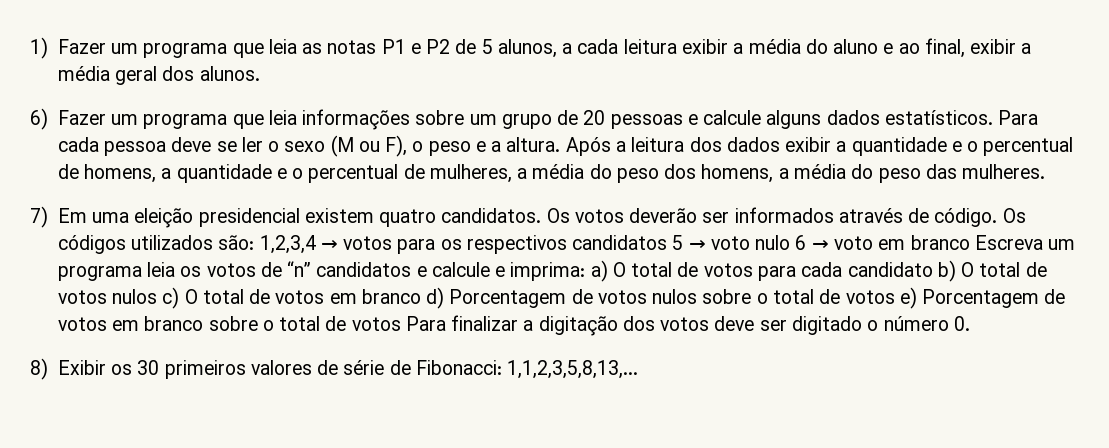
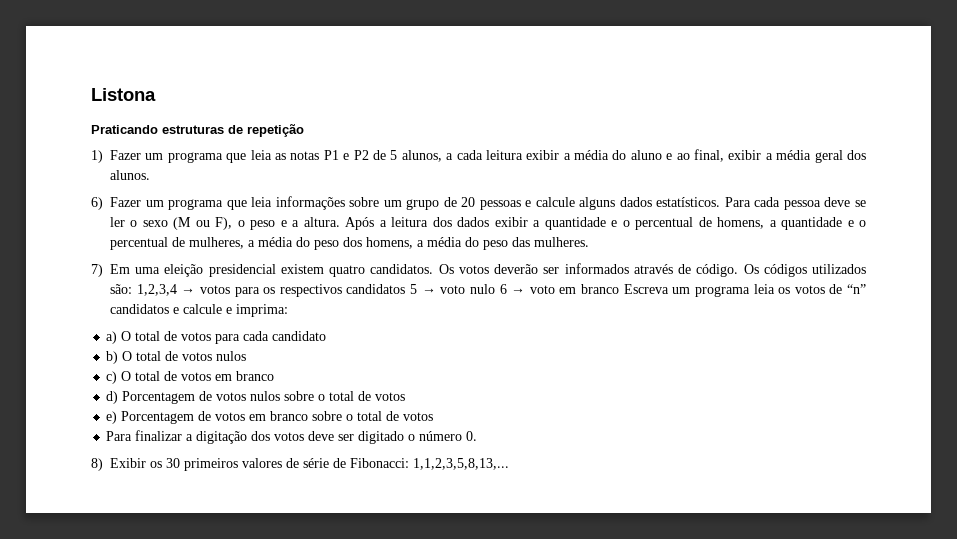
+ Listona
+ Praticando estruturas de repetição
- 1,2,3,4 → votos para os respectivos candidatos 5 → voto nulo 6 → voto em branco Escreva um programa leia os votos de “n” candidatos e calcule e imprima: a) O total de votos para cada candidato b) O total de votos nulos c) O total de votos em branco d) Porcentagem de votos nulos sobre o total de votos e) Porcentagem de votos em branco sobre o total de votos Para finalizar a digitação dos votos deve ser digitado o número 0.
+ 1,2,3,4 → votos para os respectivos candidatos 5 → voto nulo 6 → voto em branco Escreva um programa leia os votos de “n” candidatos e calcule e imprima:
+ a) O total de votos para cada candidato
+ b) O total de votos nulos
+ c) O total de votos em branco
+ d) Porcentagem de votos nulos sobre o total de votos
+ e) Porcentagem de votos em branco sobre o total de votos
+ Para finalizar a digitação dos votos deve ser digitado o número 0.

